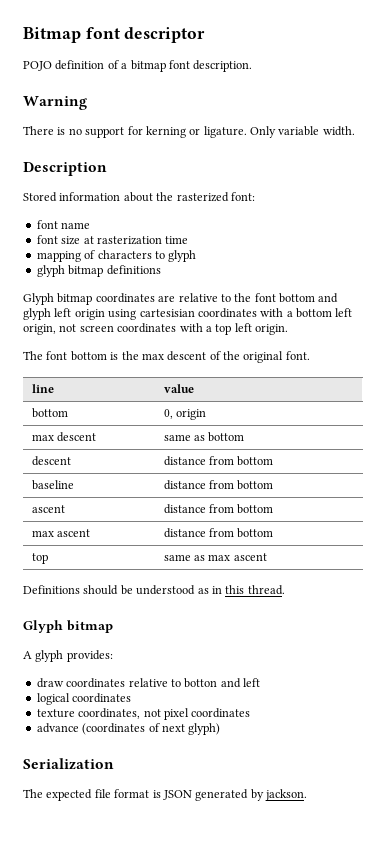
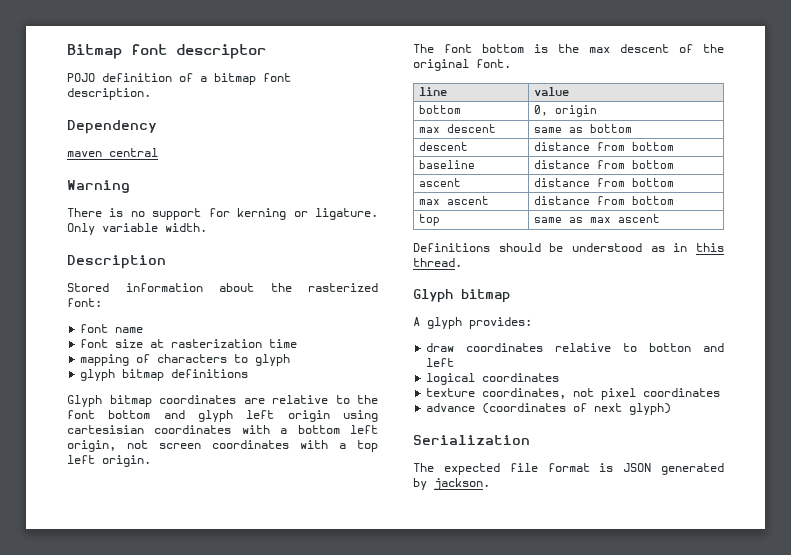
+ Dependency
+ maven central

